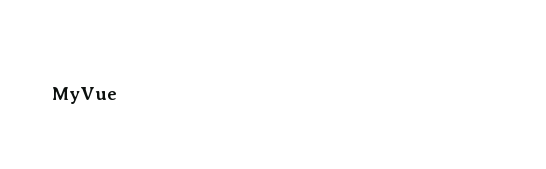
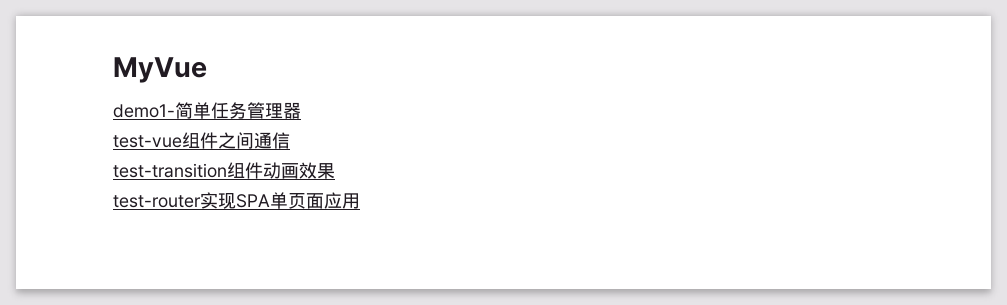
+ demo1-简单任务管理器
+ test-vue组件之间通信
+ test-transition组件动画效果
+ test-router实现SPA单页面应用

